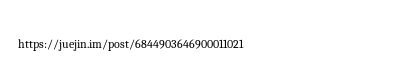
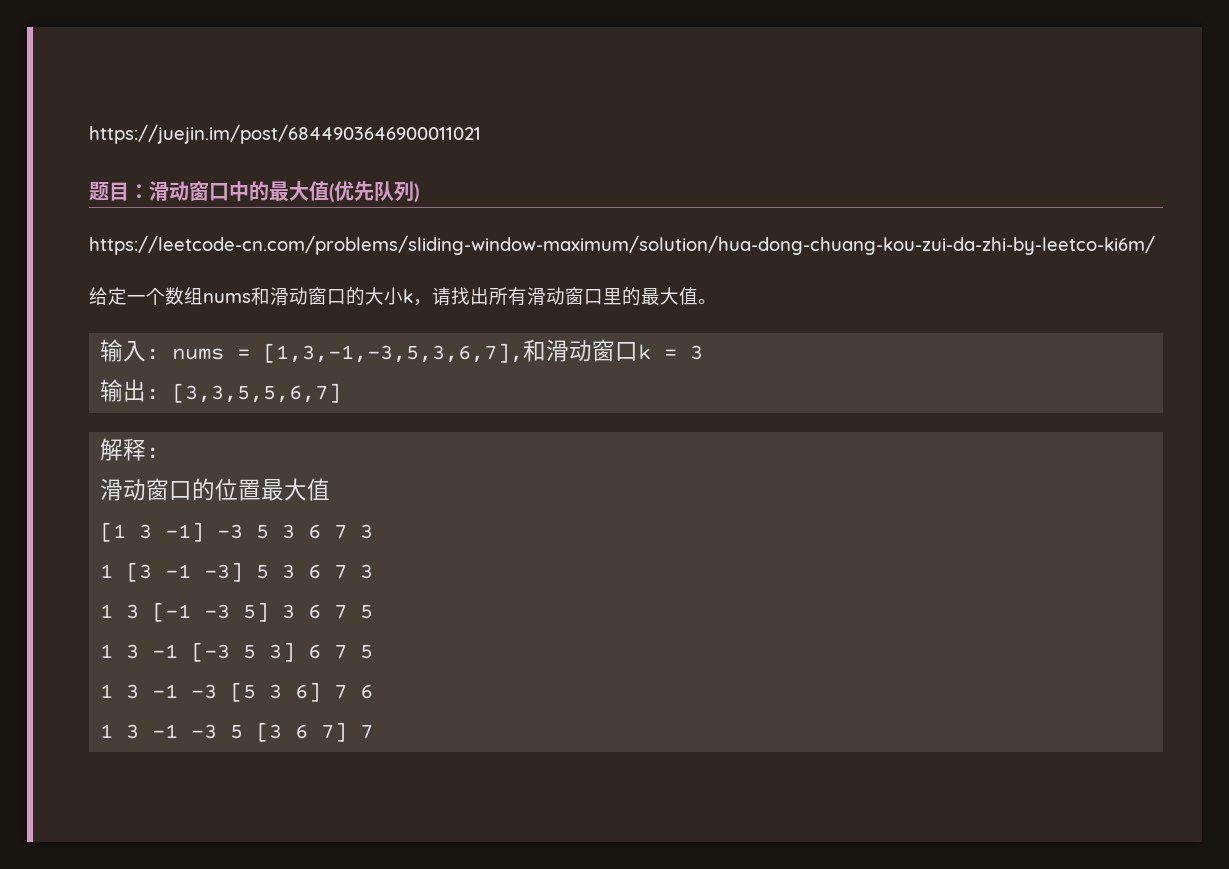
+ 题目：滑动窗口中的最大值(优先队列)
+ https://leetcode-cn.com/problems/sliding-window-maximum/solution/hua-dong-chuang-kou-zui-da-zhi-by-leetco-ki6m/
+ 给定一个数组nums和滑动窗口的大小k，请找出所有滑动窗口里的最大值。
+ 输入: nums = [1,3,-1,-3,5,3,6,7],和滑动窗口k = 3
+ 输出: [3,3,5,5,6,7]
+ 解释:
+ 滑动窗口的位置最大值
+ [1 3 -1] -3 5 3 6 7 3
+ 1 [3 -1 -3] 5 3 6 7 3
+ 1 3 [-1 -3 5] 3 6 7 5
+ 1 3 -1 [-3 5 3] 6 7 5
+ 1 3 -1 -3 [5 3 6] 7 6
+ 1 3 -1 -3 5 [3 6 7] 7

